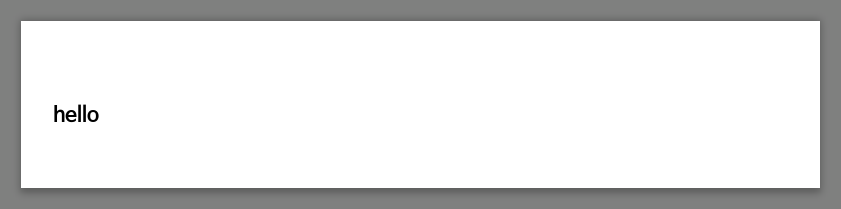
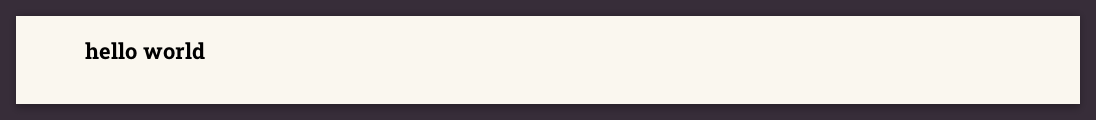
- hello
+ hello world

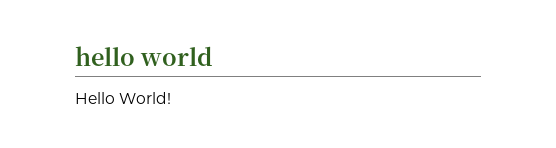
+ Hello World!

